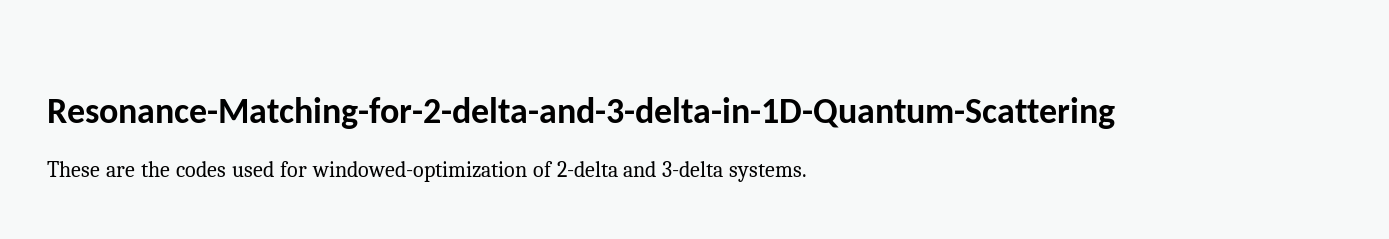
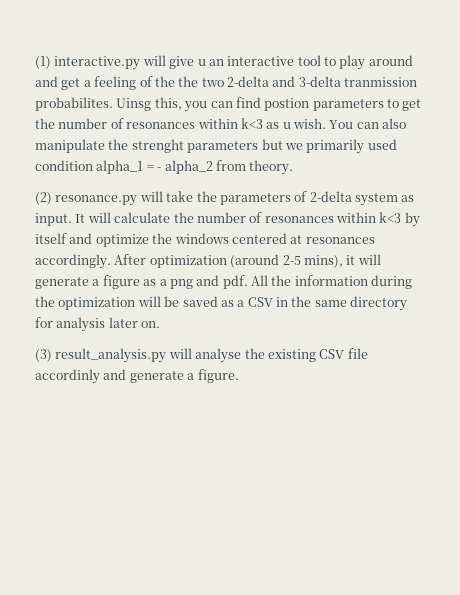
- Resonance-Matching-for-2-delta-and-3-delta-in-1D-Quantum-Scattering
- These are the codes used for windowed-optimization of 2-delta and 3-delta systems.
+ (1) interactive.py will give u an interactive tool to play around and get a feeling of the the two 2-delta and 3-delta tranmission probabilites. Uinsg this, you can find postion parameters to get the number of resonances within k<3 as u wish. You can also manipulate the strenght parameters but we primarily used condition alpha_1 = - alpha_2 from theory.
+ (2) resonance.py will take the parameters of 2-delta system as input. It will calculate the number of resonances within k<3 by itself and optimize the windows centered at resonances accordingly. After optimization (around 2-5 mins), it will generate a figure as a png and pdf. All the information during the optimization will be saved as a CSV in the same directory for analysis later on.
+ (3) result_analysis.py will analyse the existing CSV file accordinly and generate a figure.

